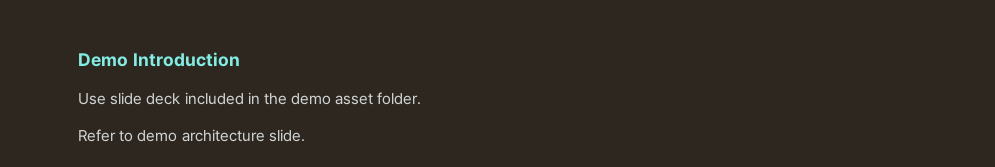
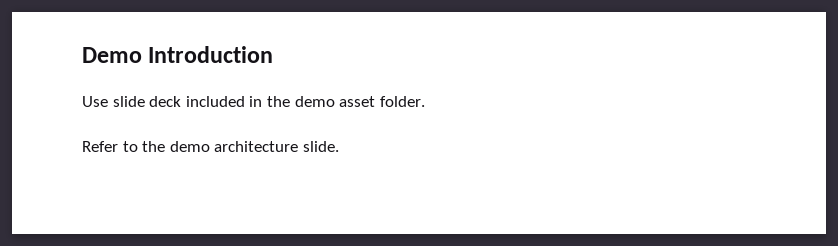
- Refer to demo architecture slide.
+ Refer to the demo architecture slide.

